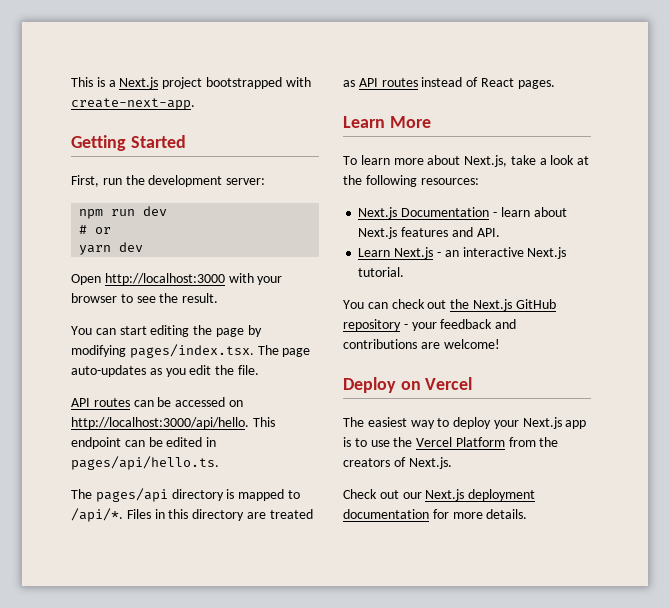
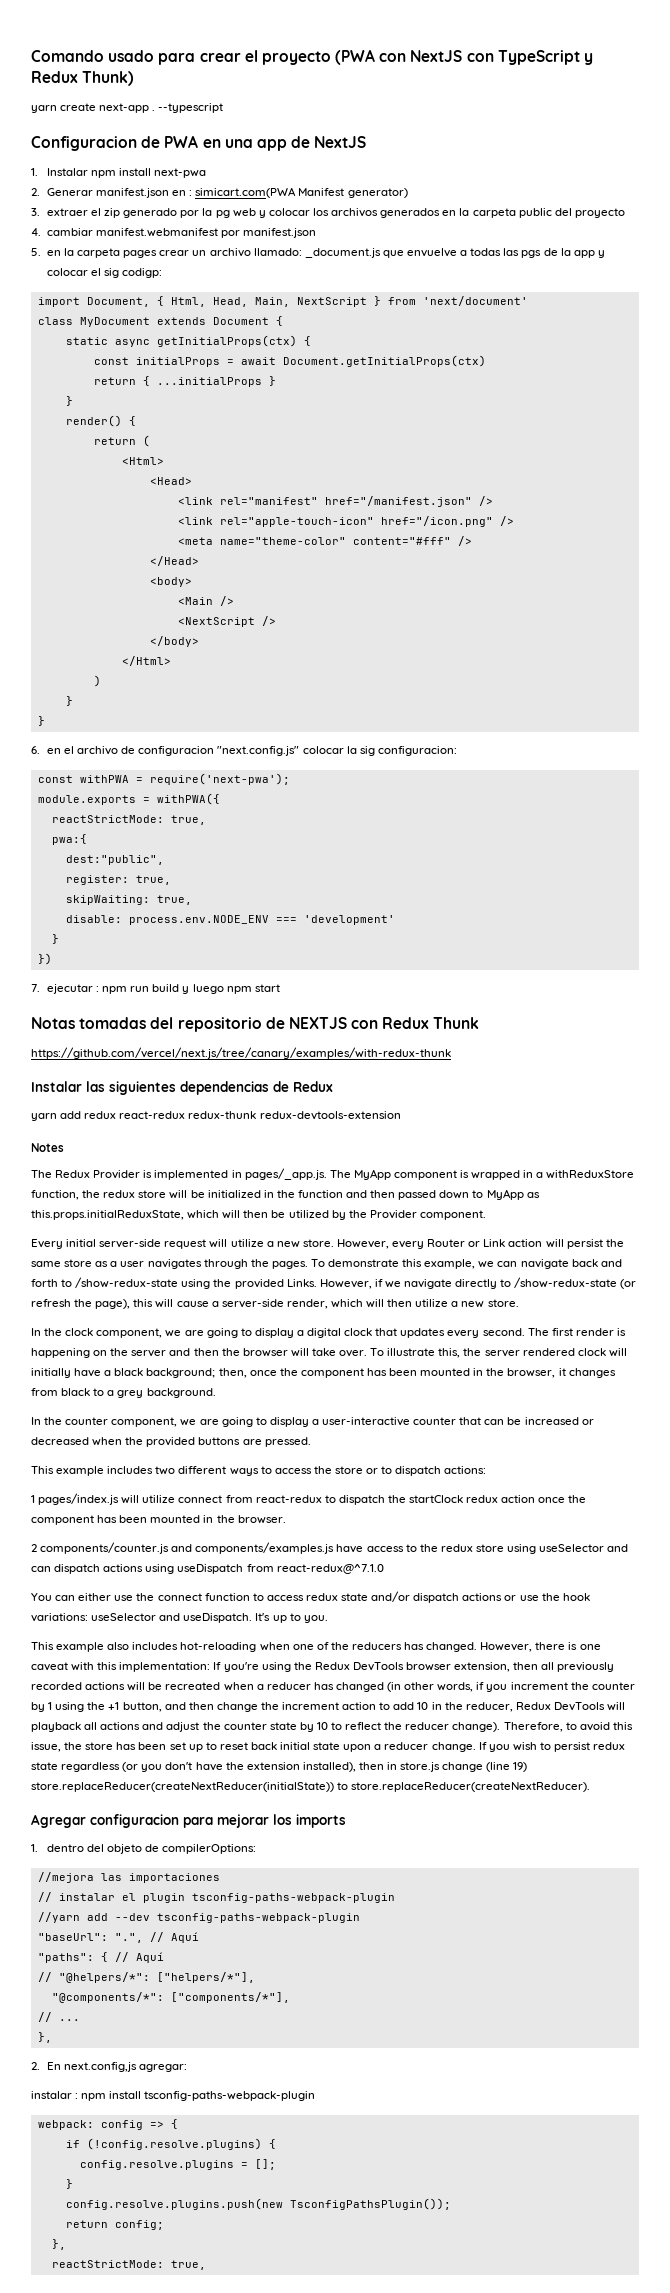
- This is a Next.js project bootstrapped with create-next-app.
- Getting Started
- First, run the development server:
- npm run dev
- # or
- yarn dev
- Open http://localhost:3000 with your browser to see the result.
- You can start editing the page by modifying pages/index.tsx. The page auto-updates as you edit the file.
- API routes can be accessed on http://localhost:3000/api/hello. This endpoint can be edited in pages/api/hello.ts.
- The pages/api directory is mapped to /api/*. Files in this directory are treated as API routes instead of React pages.
- Learn More
- To learn more about Next.js, take a look at the following resources:
- Next.js Documentation - learn about Next.js features and API.
- Learn Next.js - an interactive Next.js tutorial.
- You can check out the Next.js GitHub repository - your feedback and contributions are welcome!
- Deploy on Vercel
- The easiest way to deploy your Next.js app is to use the Vercel Platform from the creators of Next.js.
- Check out our Next.js deployment documentation for more details.
+ Comando usado para crear el proyecto (PWA con NextJS con TypeScript y Redux Thunk)
+ yarn create next-app . --typescript
+ Configuracion de PWA en una app de NextJS
+ 1. Instalar npm install next-pwa
+ 2. Generar manifest.json en : simicart.com(PWA Manifest generator)
+ 3. extraer el zip generado por la pg web y colocar los archivos generados en la carpeta public del proyecto
+ 4. cambiar manifest.webmanifest por manifest.json
+ 5. en la carpeta pages crear un archivo llamado: _document.js que envuelve a todas las pgs de la app y colocar el sig codigp:
+ import Document, { Html, Head, Main, NextScript } from 'next/document'
+ class MyDocument extends Document {
+ static async getInitialProps(ctx) {
+ const initialProps = await Document.getInitialProps(ctx)
+ return { ...initialProps }
+ }
+ render() {
+ return (
+ <Html>
+ <Head>
+ <link rel="manifest" href="/manifest.json" />
+ <link rel="apple-touch-icon" href="/icon.png" />
+ <meta name="theme-color" content="#fff" />
+ </Head>
+ <body>
+ <Main />
+ <NextScript />
+ </body>
+ </Html>
+ )
+ }
+ }
+ 6. en el archivo de configuracion "next.config.js" colocar la sig configuracion:
+ const withPWA = require('next-pwa');
+ module.exports = withPWA({
+ reactStrictMode: true,
+ pwa:{
+ dest:"public",
+ register: true,
+ skipWaiting: true,
+ disable: process.env.NODE_ENV === 'development'
+ }
+ })
+ 7. ejecutar : npm run build y luego npm start
+ Notas tomadas del repositorio de NEXTJS con Redux Thunk
+ https://github.com/vercel/next.js/tree/canary/examples/with-redux-thunk
+ Instalar las siguientes dependencias de Redux
+ yarn add redux react-redux redux-thunk redux-devtools-extension
+ Notes
+ The Redux Provider is implemented in pages/_app.js. The MyApp component is wrapped in a withReduxStore function, the redux store will be initialized in the function and then passed down to MyApp as this.props.initialReduxState, which will then be utilized by the Provider component.
+ Every initial server-side request will utilize a new store. However, every Router or Link action will persist the same store as a user navigates through the pages. To demonstrate this example, we can navigate back and forth to /show-redux-state using the provided Links. However, if we navigate directly to /show-redux-state (or refresh the page), this will cause a server-side render, which will then utilize a new store.
+ In the clock component, we are going to display a digital clock that updates every second. The first render is happening on the server and then the browser will take over. To illustrate this, the server rendered clock will initially have a black background; then, once the component has been mounted in the browser, it changes from black to a grey background.
+ In the counter component, we are going to display a user-interactive counter that can be increased or decreased when the provided buttons are pressed.
+ This example includes two different ways to access the store or to dispatch actions:
+ 1 pages/index.js will utilize connect from react-redux to dispatch the startClock redux action once the component has been mounted in the browser.
+ 2 components/counter.js and components/examples.js have access to the redux store using useSelector and can dispatch actions using useDispatch from react-redux@^7.1.0
+ You can either use the connect function to access redux state and/or dispatch actions or use the hook variations: useSelector and useDispatch. It's up to you.
+ This example also includes hot-reloading when one of the reducers has changed. However, there is one caveat with this implementation: If you're using the Redux DevTools browser extension, then all previously recorded actions will be recreated when a reducer has changed (in other words, if you increment the counter by 1 using the +1 button, and then change the increment action to add 10 in the reducer, Redux DevTools will playback all actions and adjust the counter state by 10 to reflect the reducer change). Therefore, to avoid this issue, the store has been set up to reset back initial state upon a reducer change. If you wish to persist redux state regardless (or you don't have the extension installed), then in store.js change (line 19) store.replaceReducer(createNextReducer(initialState)) to store.replaceReducer(createNextReducer).
+ Agregar configuracion para mejorar los imports
+ 1. dentro del objeto de compilerOptions:
+ //mejora las importaciones
+ // instalar el plugin tsconfig-paths-webpack-plugin
+ //yarn add --dev tsconfig-paths-webpack-plugin
+ "baseUrl": ".", // Aquí
+ "paths": { // Aquí
+ // "@helpers/*": ["helpers/*"],
+ "@components/*": ["components/*"],
+ // ...
+ },
+ 2. En next.config,js agregar:
+ instalar : npm install tsconfig-paths-webpack-plugin
+ webpack: config => {
+ if (!config.resolve.plugins) {
+ config.resolve.plugins = [];
+ }
+ config.resolve.plugins.push(new TsconfigPathsPlugin());
+ return config;
+ },
+ reactStrictMode: true,

